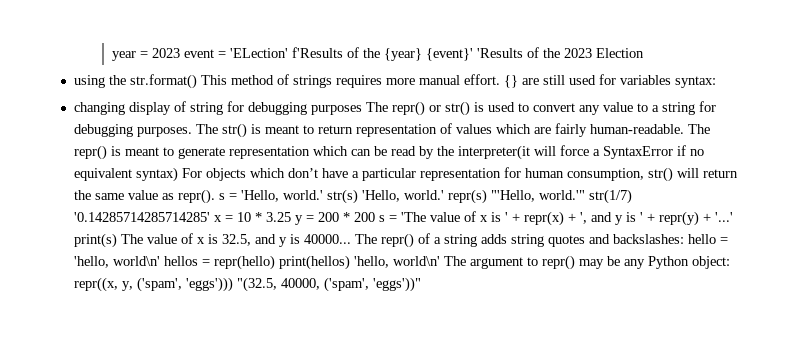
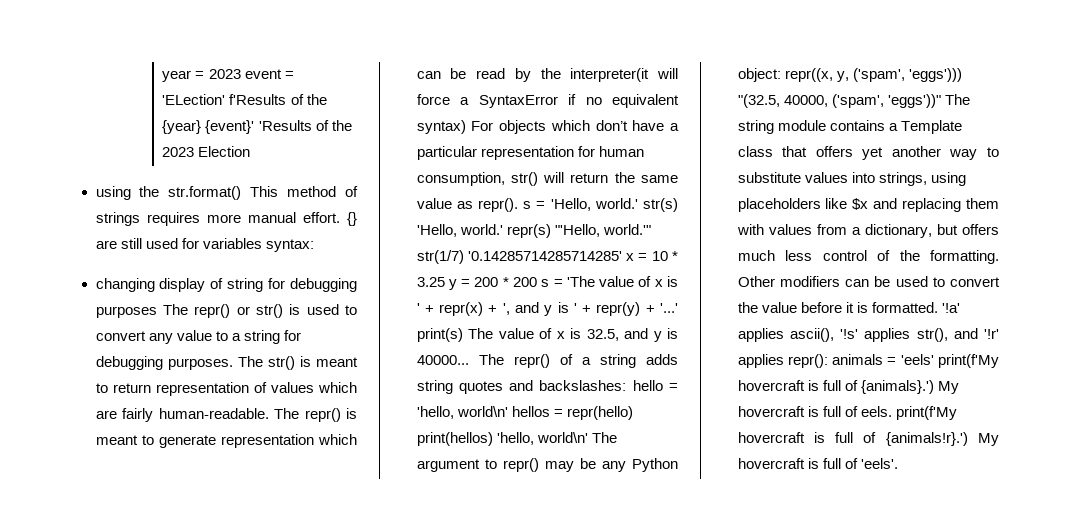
- The repr() of a string adds string quotes and backslashes: hello = 'hello, world\n' hellos = repr(hello) print(hellos) 'hello, world\n' The argument to repr() may be any Python object: repr((x, y, ('spam', 'eggs'))) "(32.5, 40000, ('spam', 'eggs'))"
+ The repr() of a string adds string quotes and backslashes: hello = 'hello, world\n' hellos = repr(hello) print(hellos) 'hello, world\n' The argument to repr() may be any Python object: repr((x, y, ('spam', 'eggs'))) "(32.5, 40000, ('spam', 'eggs'))" The string module contains a Template class that offers yet another way to substitute values into strings, using placeholders like $x and replacing them with values from a dictionary, but offers much less control of the formatting. Other modifiers can be used to convert the value before it is formatted. '!a' applies ascii(), '!s' applies str(), and '!r' applies repr(): animals = 'eels' print(f'My hovercraft is full of {animals}.') My hovercraft is full of eels. print(f'My hovercraft is full of {animals!r}.') My hovercraft is full of 'eels'.

